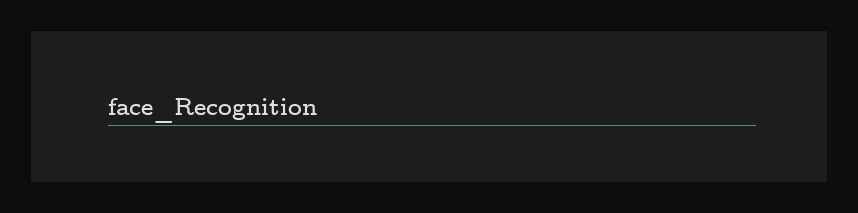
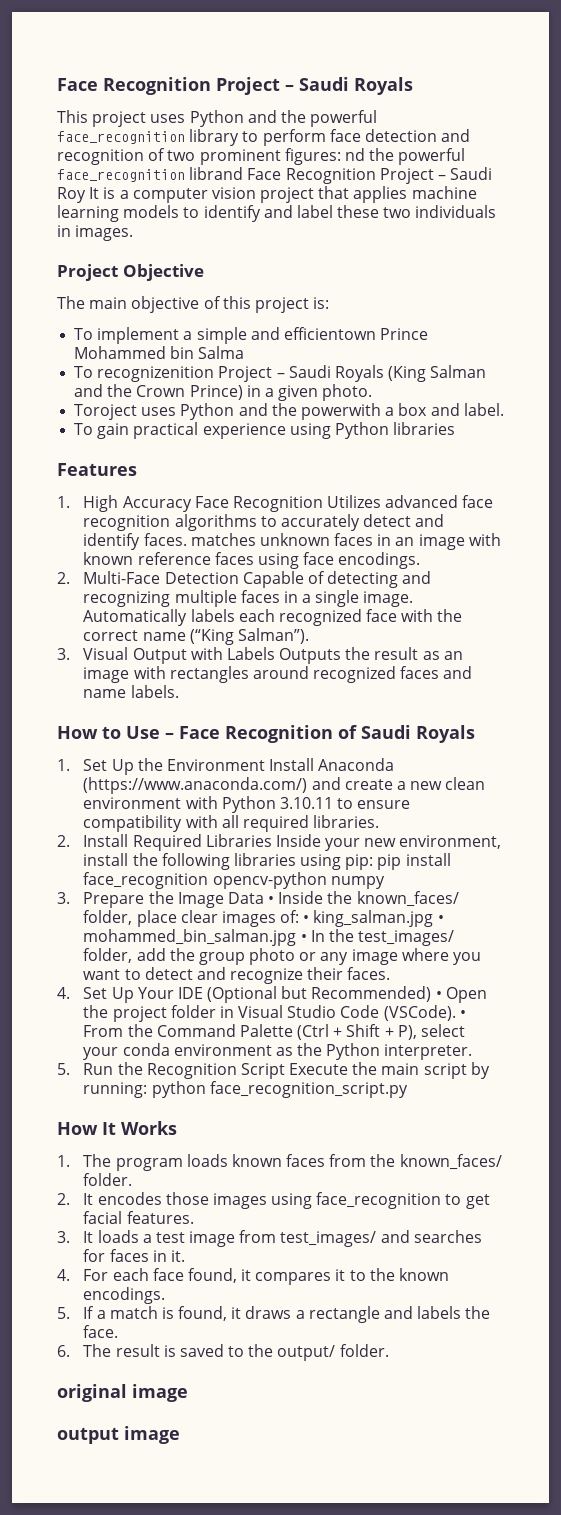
- face_Recognition
+ Face Recognition Project – Saudi Royals
+ This project uses Python and the powerful face_recognition library to perform face detection and recognition of two prominent figures: nd the powerful face_recognition librand Face Recognition Project – Saudi Roy It is a computer vision project that applies machine learning models to identify and label these two individuals in images.
+ Project Objective
+ The main objective of this project is:
+ To implement a simple and efficientown Prince Mohammed bin Salma
+ To recognizenition Project – Saudi Royals (King Salman and the Crown Prince) in a given photo.
+ Toroject uses Python and the powerwith a box and label.
+ To gain practical experience using Python libraries
+ Features
+ 1. High Accuracy Face Recognition Utilizes advanced face recognition algorithms to accurately detect and identify faces. matches unknown faces in an image with known reference faces using face encodings.
+ 2. Multi-Face Detection Capable of detecting and recognizing multiple faces in a single image. Automatically labels each recognized face with the correct name (“King Salman”).
+ 3. Visual Output with Labels Outputs the result as an image with rectangles around recognized faces and name labels.
+ How to Use – Face Recognition of Saudi Royals
+ 1. Set Up the Environment Install Anaconda (https://www.anaconda.com/) and create a new clean environment with Python 3.10.11 to ensure compatibility with all required libraries.
+ 2. Install Required Libraries Inside your new environment, install the following libraries using pip: pip install face_recognition opencv-python numpy
+ 3. Prepare the Image Data • Inside the known_faces/ folder, place clear images of: • king_salman.jpg • mohammed_bin_salman.jpg • In the test_images/ folder, add the group photo or any image where you want to detect and recognize their faces.
+ 4. Set Up Your IDE (Optional but Recommended) • Open the project folder in Visual Studio Code (VSCode). • From the Command Palette (Ctrl + Shift + P), select your conda environment as the Python interpreter.
+ 5. Run the Recognition Script Execute the main script by running: python face_recognition_script.py
+ How It Works
+ 1. The program loads known faces from the known_faces/ folder.
+ 2. It encodes those images using face_recognition to get facial features.
+ 3. It loads a test image from test_images/ and searches for faces in it.
+ 4. For each face found, it compares it to the known encodings.
+ 5. If a match is found, it draws a rectangle and labels the face.
+ 6. The result is saved to the output/ folder.
+ original image
+ output image

